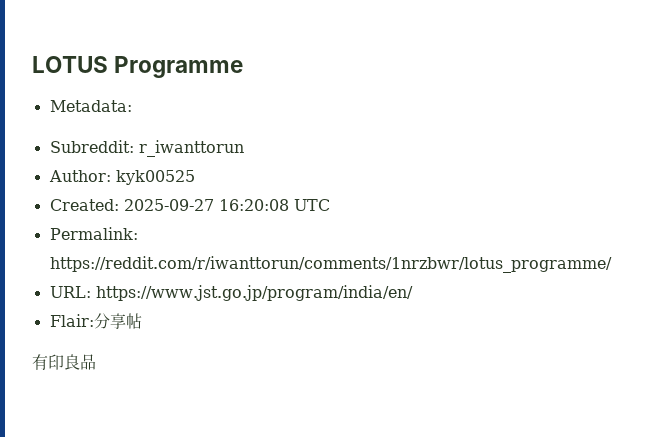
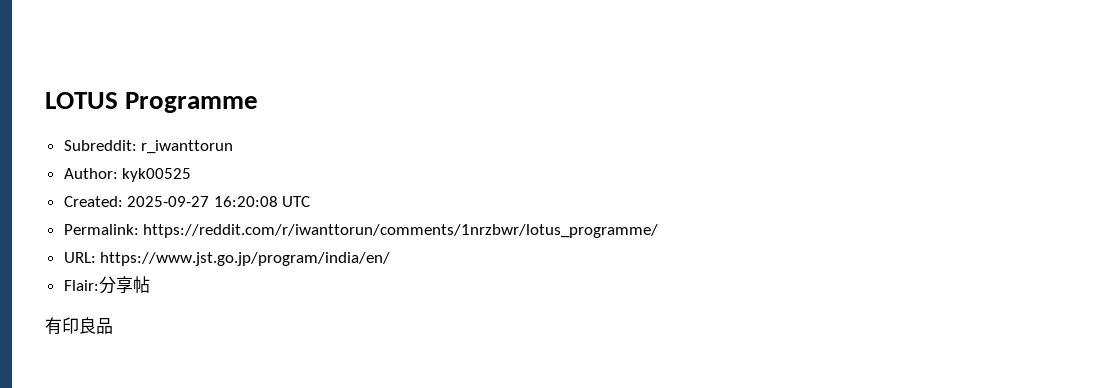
- Metadata:

